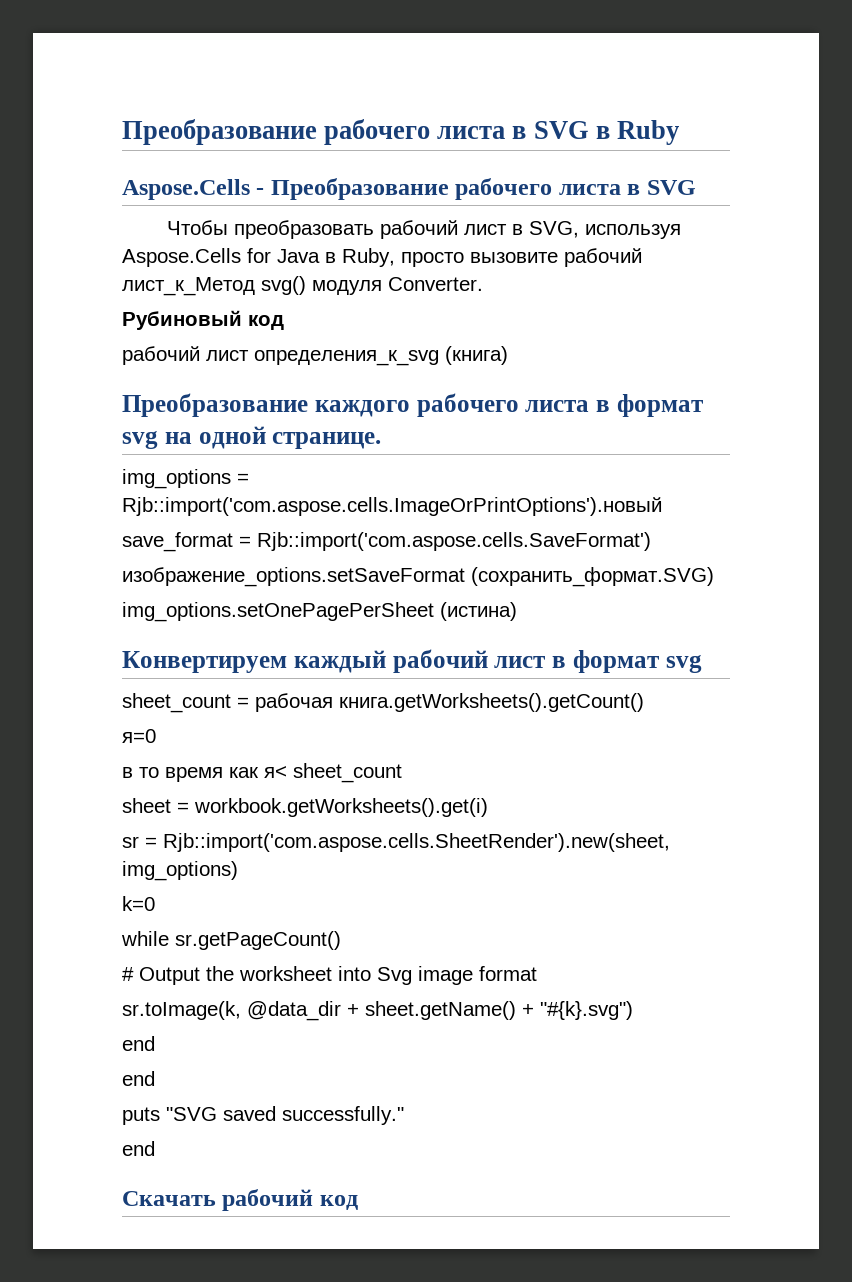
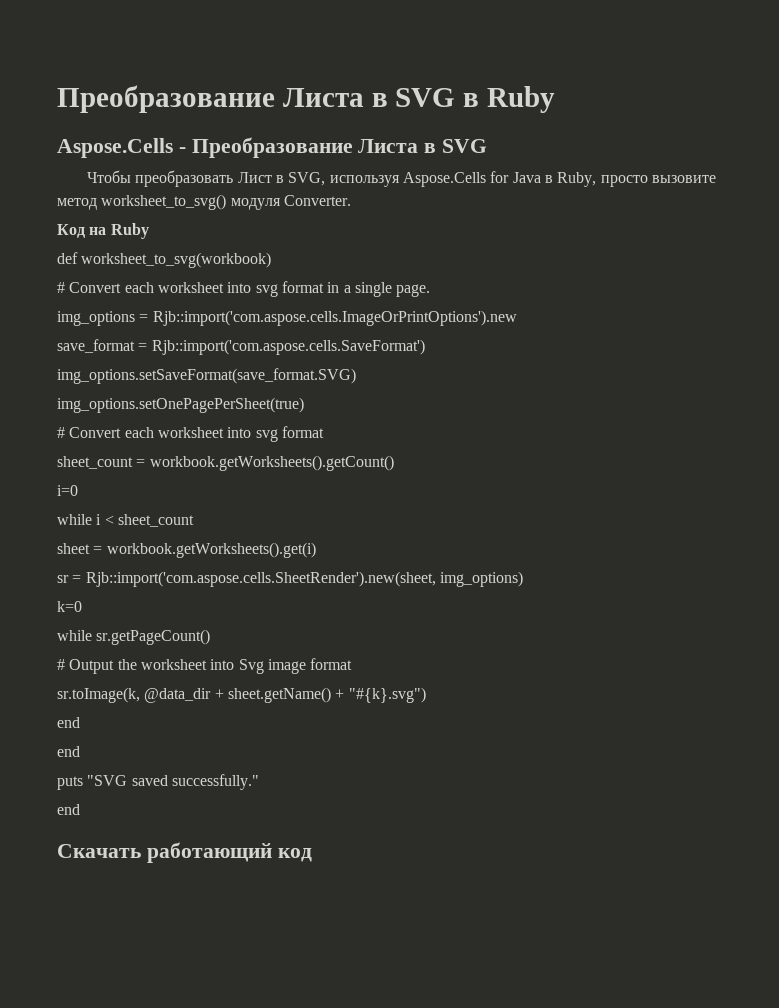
- Преобразование рабочего листа в SVG в Ruby
+ Преобразование Листа в SVG в Ruby
- Aspose.Cells - Преобразование рабочего листа в SVG
+ Aspose.Cells - Преобразование Листа в SVG
- Чтобы преобразовать рабочий лист в SVG, используя Aspose.Cells for Java в Ruby, просто вызовите рабочий лист_к_Метод svg() модуля Converter.
+ Чтобы преобразовать Лист в SVG, используя Aspose.Cells for Java в Ruby, просто вызовите метод worksheet_to_svg() модуля Converter.
- Рубиновый код
- рабочий лист определения_к_svg (книга)
- Преобразование каждого рабочего листа в формат svg на одной странице.
+ Код на Ruby
+ def worksheet_to_svg(workbook)
+ # Convert each worksheet into svg format in a single page.
- img_options = Rjb::import('com.aspose.cells.ImageOrPrintOptions').новый
+ img_options = Rjb::import('com.aspose.cells.ImageOrPrintOptions').new
- изображение_options.setSaveFormat (сохранить_формат.SVG)
- img_options.setOnePagePerSheet (истина)
- Конвертируем каждый рабочий лист в формат svg
+ img_options.setSaveFormat(save_format.SVG)
+ img_options.setOnePagePerSheet(true)
+ # Convert each worksheet into svg format
- sheet_count = рабочая книга.getWorksheets().getCount()
- я=0
- в то время как я< sheet_count
+ sheet_count = workbook.getWorksheets().getCount()
+ i=0
+ while i < sheet_count
- Скачать рабочий код
+ Скачать работающий код

